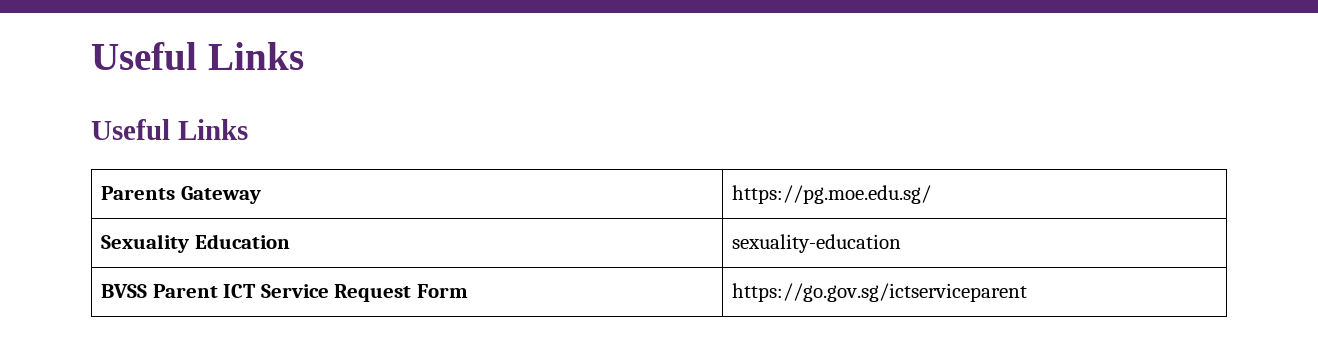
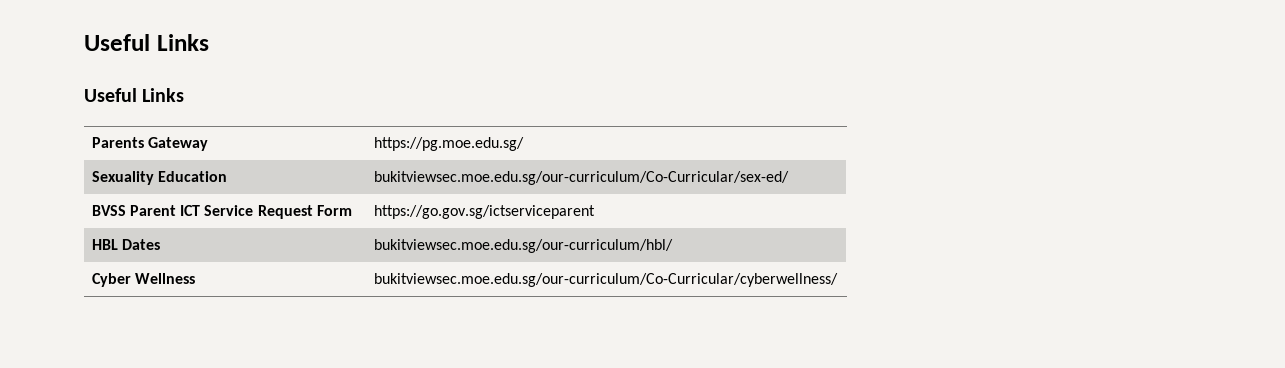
- Sexuality Education | sexuality-education
+ Sexuality Education | bukitviewsec.moe.edu.sg/our-curriculum/Co-Curricular/sex-ed/
+ HBL Dates | bukitviewsec.moe.edu.sg/our-curriculum/hbl/
+ Cyber Wellness | bukitviewsec.moe.edu.sg/our-curriculum/Co-Curricular/cyberwellness/

